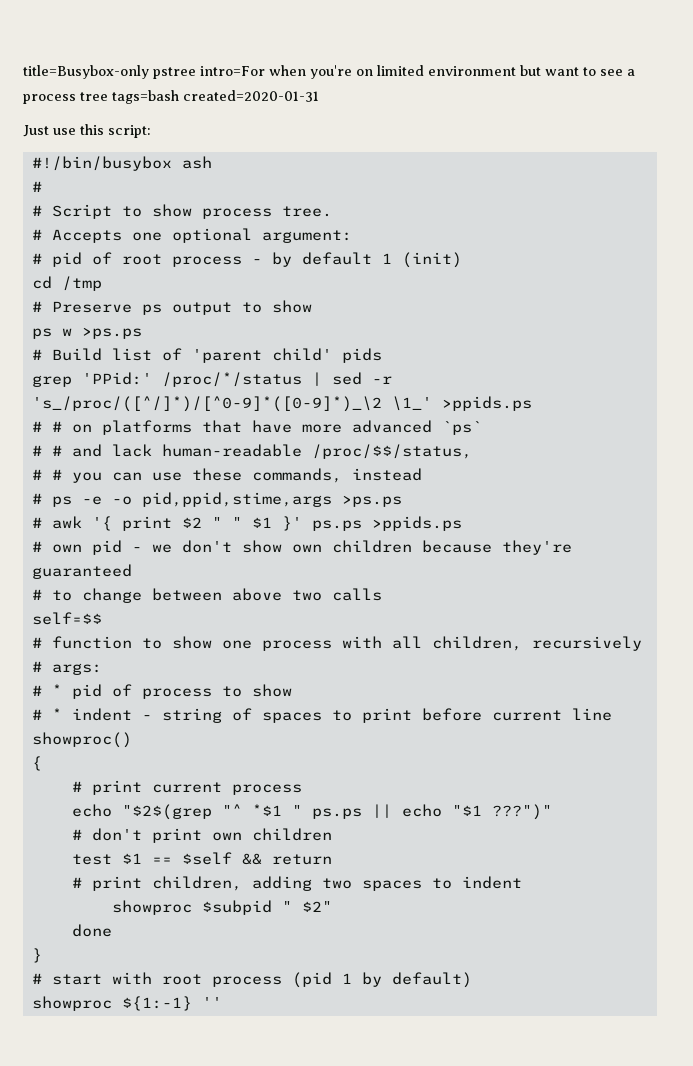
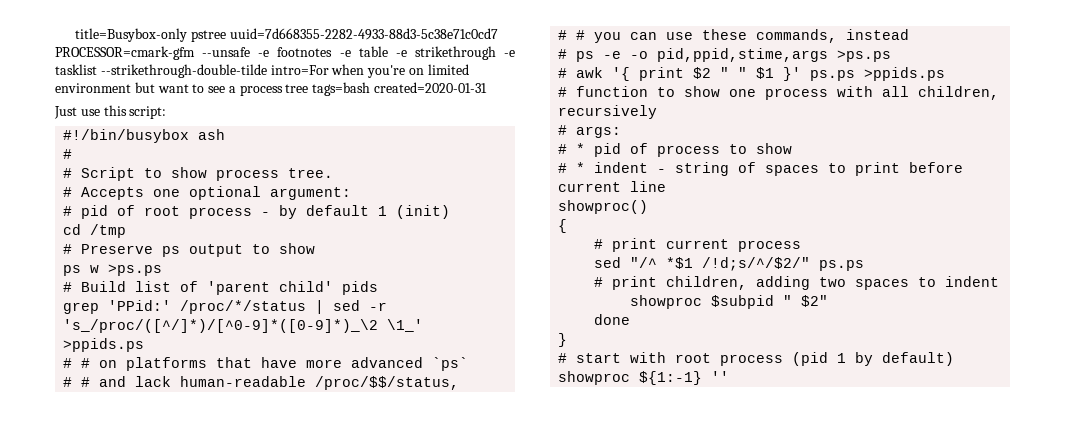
- title=Busybox-only pstree intro=For when you're on limited environment but want to see a process tree tags=bash created=2020-01-31
+ title=Busybox-only pstree uuid=7d668355-2282-4933-88d3-5c38e71c0cd7 PROCESSOR=cmark-gfm --unsafe -e footnotes -e table -e strikethrough -e tasklist --strikethrough-double-tilde intro=For when you're on limited environment but want to see a process tree tags=bash created=2020-01-31
- # own pid - we don't show own children because they're guaranteed
- # to change between above two calls
- self=$$
- echo "$2$(grep "^ *$1 " ps.ps || echo "$1 ???")"
- # don't print own children
- test $1 == $self && return
+ sed "/^ *$1 /!d;s/^/$2/" ps.ps

